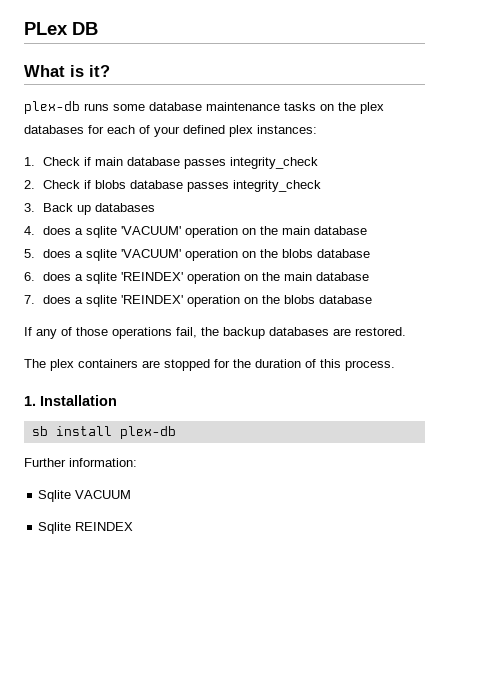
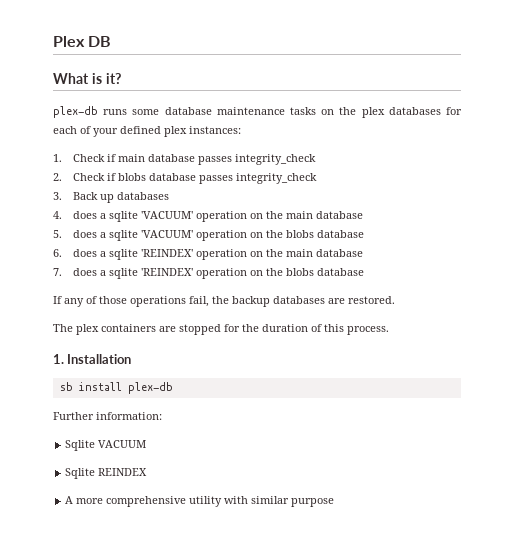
- PLex DB
+ Plex DB
+ A more comprehensive utility with similar purpose

